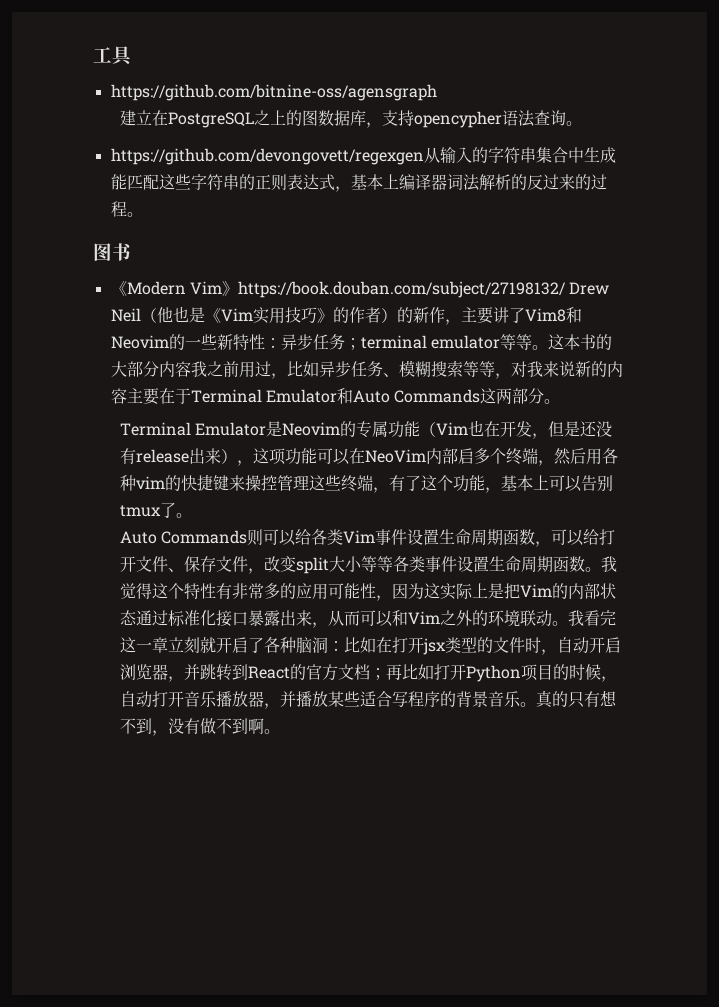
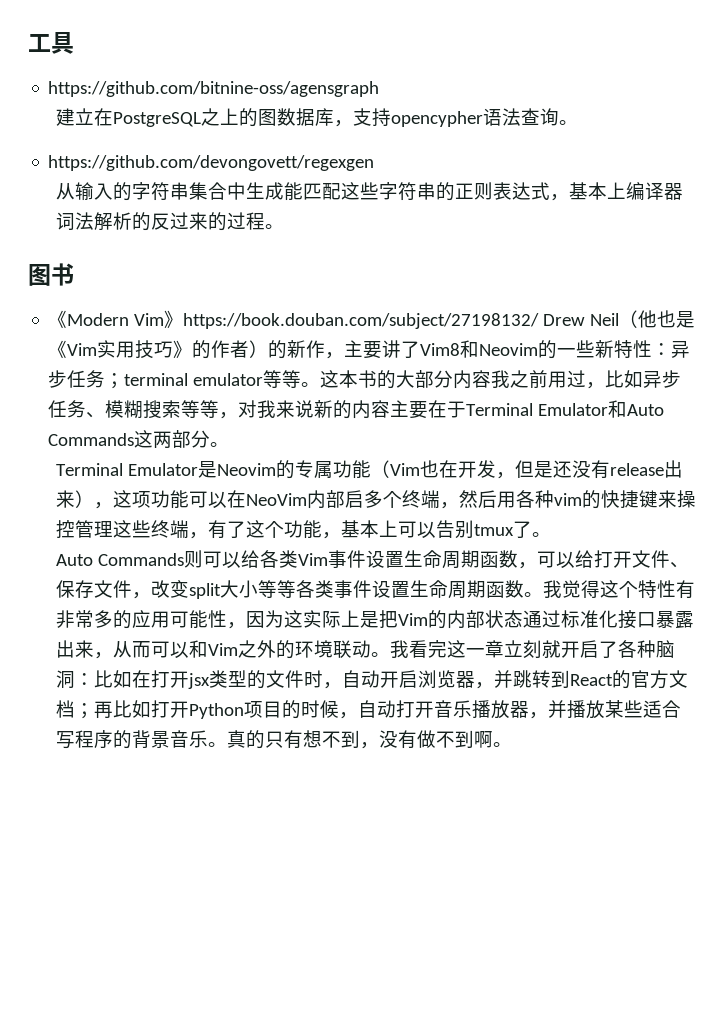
- https://github.com/devongovett/regexgen从输入的字符串集合中生成能匹配这些字符串的正则表达式，基本上编译器词法解析的反过来的过程。
+ https://github.com/devongovett/regexgen
+ 从输入的字符串集合中生成能匹配这些字符串的正则表达式，基本上编译器词法解析的反过来的过程。

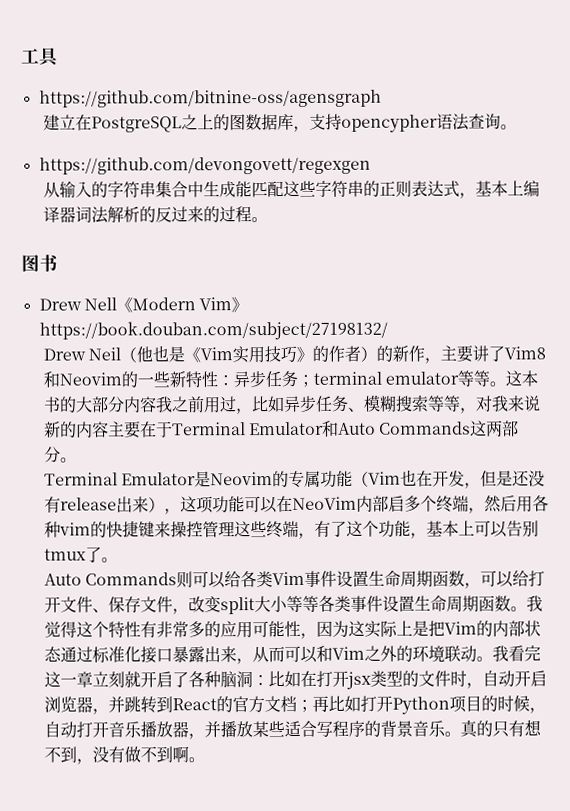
- 《Modern Vim》https://book.douban.com/subject/27198132/ Drew Neil（他也是《Vim实用技巧》的作者）的新作，主要讲了Vim8和Neovim的一些新特性：异步任务；terminal emulator等等。
+ Drew Nell《Modern Vim》https://book.douban.com/subject/27198132/
+ Drew Neil（他也是《Vim实用技巧》的作者）的新作，主要讲了Vim8和Neovim的一些新特性：异步任务；terminal emulator等等。

